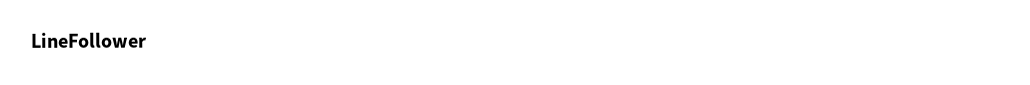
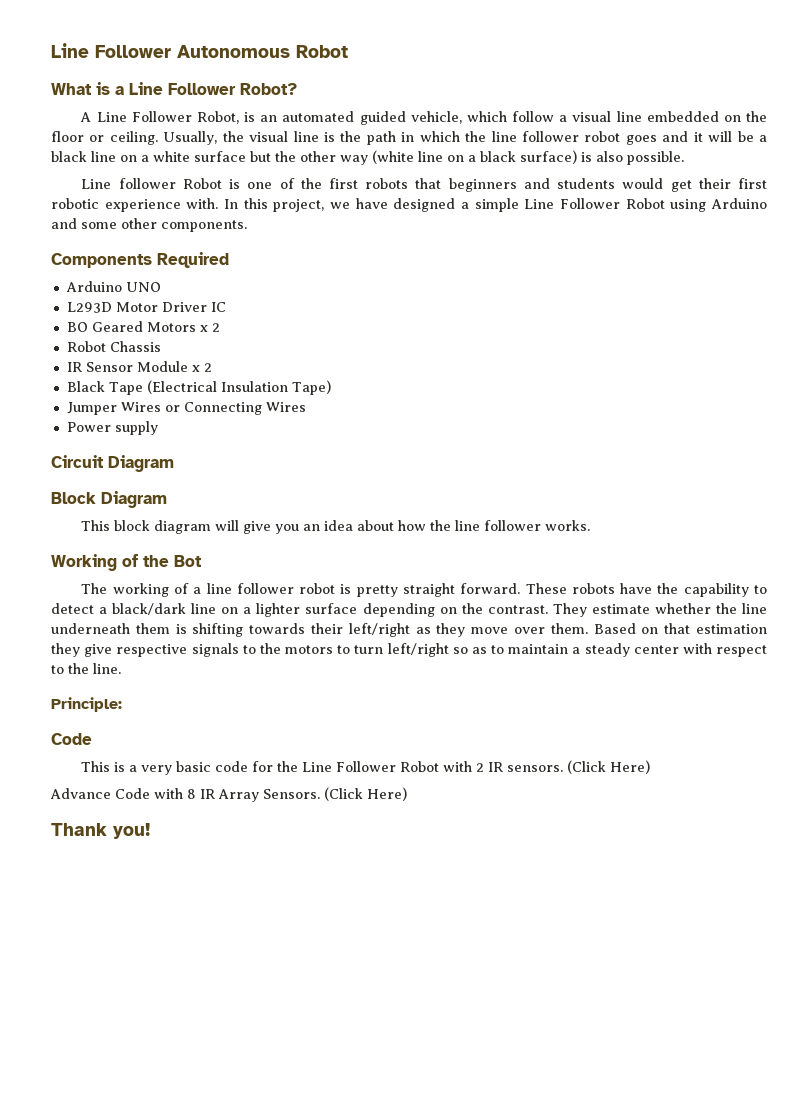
- LineFollower
+ Line Follower Autonomous Robot
+ What is a Line Follower Robot?
+ A Line Follower Robot, is an automated guided vehicle, which follow a visual line embedded on the floor or ceiling. Usually, the visual line is the path in which the line follower robot goes and it will be a black line on a white surface but the other way (white line on a black surface) is also possible.
+ Line follower Robot is one of the first robots that beginners and students would get their first robotic experience with. In this project, we have designed a simple Line Follower Robot using Arduino and some other components.
+ Components Required
+ Arduino UNO
+ L293D Motor Driver IC
+ BO Geared Motors x 2
+ Robot Chassis
+ IR Sensor Module x 2
+ Black Tape (Electrical Insulation Tape)
+ Jumper Wires or Connecting Wires
+ Power supply
+ Circuit Diagram
+ Block Diagram
+ This block diagram will give you an idea about how the line follower works.
+ Working of the Bot
+ The working of a line follower robot is pretty straight forward. These robots have the capability to detect a black/dark line on a lighter surface depending on the contrast. They estimate whether the line underneath them is shifting towards their left/right as they move over them. Based on that estimation they give respective signals to the motors to turn left/right so as to maintain a steady center with respect to the line.
+ Principle:
+ Code
+ This is a very basic code for the Line Follower Robot with 2 IR sensors. (Click Here)
+ Advance Code with 8 IR Array Sensors. (Click Here)
+ Thank you!

